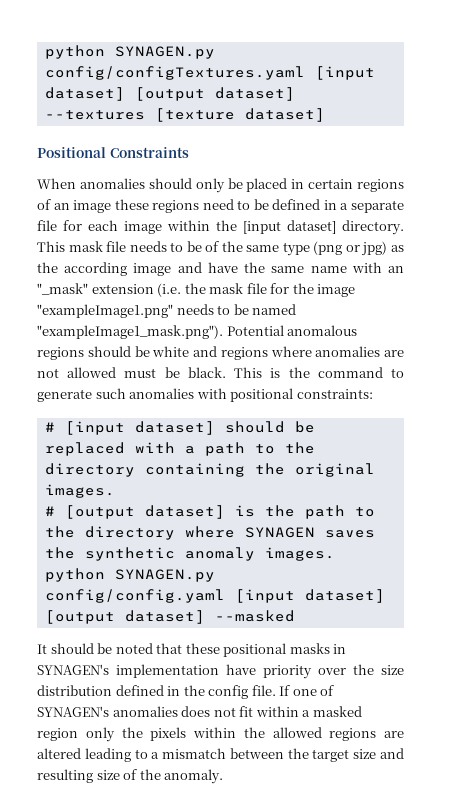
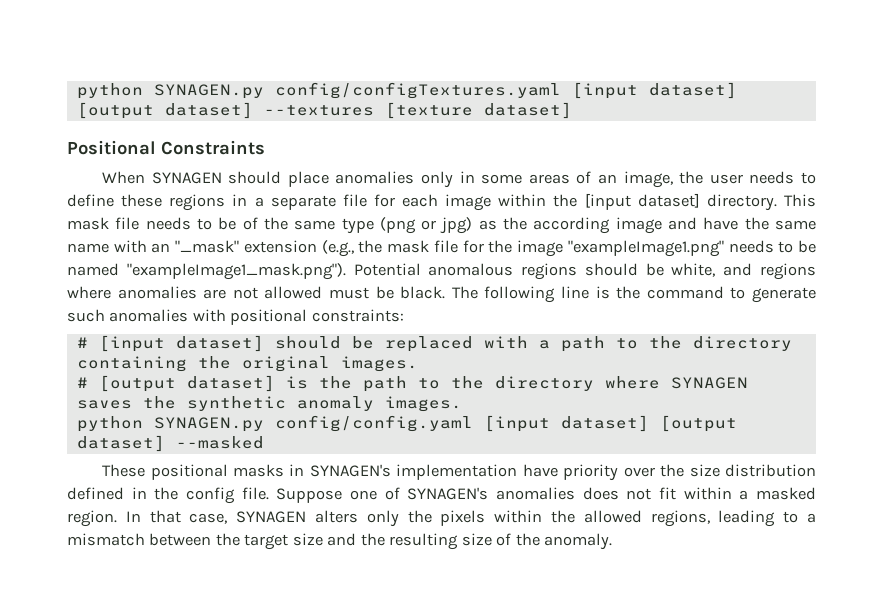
- When anomalies should only be placed in certain regions of an image these regions need to be defined in a separate file for each image within the [input dataset] directory.
+ When SYNAGEN should place anomalies only in some areas of an image, the user needs to define these regions in a separate file for each image within the [input dataset] directory.
- This mask file needs to be of the same type (png or jpg) as the according image and have the same name with an "_mask" extension (i.e. the mask file for the image "exampleImage1.png" needs to be named "exampleImage1_mask.png"). Potential anomalous regions should be white and regions where anomalies are not allowed must be black.
+ This mask file needs to be of the same type (png or jpg) as the according image and have the same name with an "_mask" extension (e.g., the mask file for the image "exampleImage1.png" needs to be named "exampleImage1_mask.png"). Potential anomalous regions should be white, and regions where anomalies are not allowed must be black.
- This is the command to generate such anomalies with positional constraints:
+ The following line is the command to generate such anomalies with positional constraints:
- It should be noted that these positional masks in SYNAGEN's implementation have priority over the size distribution defined in the config file.
+ These positional masks in SYNAGEN's implementation have priority over the size distribution defined in the config file.
- If one of SYNAGEN's anomalies does not fit within a masked region only the pixels within the allowed regions are altered leading to a mismatch between the target size and resulting size of the anomaly.
+ Suppose one of SYNAGEN's anomalies does not fit within a masked region. In that case, SYNAGEN alters only the pixels within the allowed regions, leading to a mismatch between the target size and the resulting size of the anomaly.

